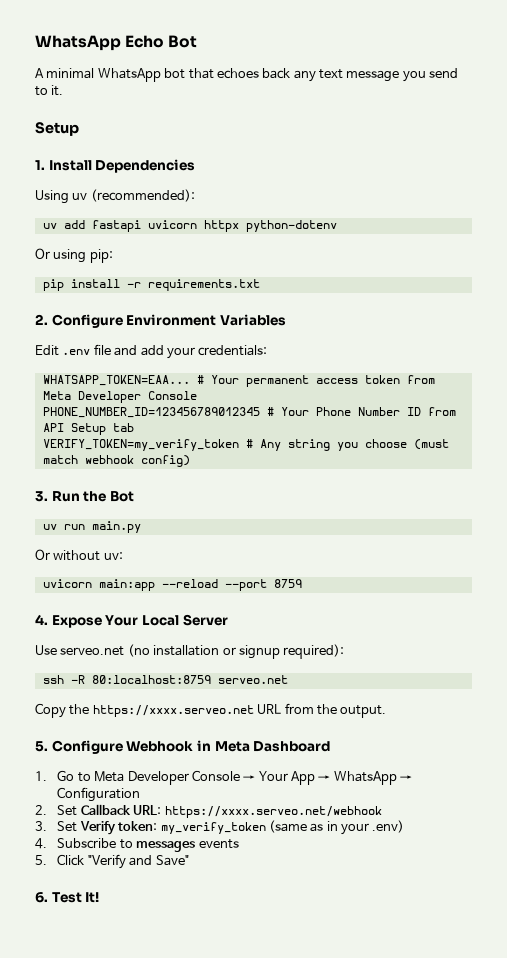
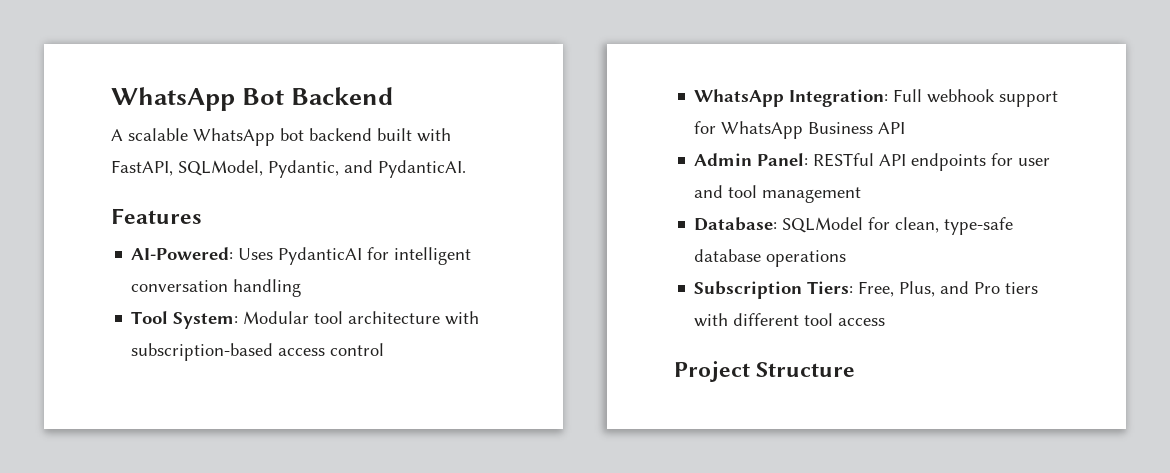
- WhatsApp Echo Bot
+ WhatsApp Bot Backend
- A minimal WhatsApp bot that echoes back any text message you send to it.
- Setup
- 1. Install Dependencies
- Using uv (recommended):
- uv add fastapi uvicorn httpx python-dotenv
- Or using pip:
- pip install -r requirements.txt
- 2. Configure Environment Variables
- Edit .env file and add your credentials:
- WHATSAPP_TOKEN=EAA... # Your permanent access token from Meta Developer Console
- PHONE_NUMBER_ID=123456789012345 # Your Phone Number ID from API Setup tab
- VERIFY_TOKEN=my_verify_token # Any string you choose (must match webhook config)
- 3. Run the Bot
- uv run main.py
- Or without uv:
- uvicorn main:app --reload --port 8759
- 4. Expose Your Local Server
- Use serveo.net (no installation or signup required):
- ssh -R 80:localhost:8759 serveo.net
- Copy the https://xxxx.serveo.net URL from the output.
- 5. Configure Webhook in Meta Dashboard
- 1. Go to Meta Developer Console → Your App → WhatsApp → Configuration
- 2. Set Callback URL: https://xxxx.serveo.net/webhook
- 3. Set Verify token: my_verify_token (same as in your .env)
- 4. Subscribe to messages events
- 5. Click "Verify and Save"
- 6. Test It!
+ A scalable WhatsApp bot backend built with FastAPI, SQLModel, Pydantic, and PydanticAI.
+ Features
+ AI-Powered: Uses PydanticAI for intelligent conversation handling
+ Tool System: Modular tool architecture with subscription-based access control
+ WhatsApp Integration: Full webhook support for WhatsApp Business API
+ Admin Panel: RESTful API endpoints for user and tool management
+ Database: SQLModel for clean, type-safe database operations
+ Subscription Tiers: Free, Plus, and Pro tiers with different tool access
+ Project Structure

